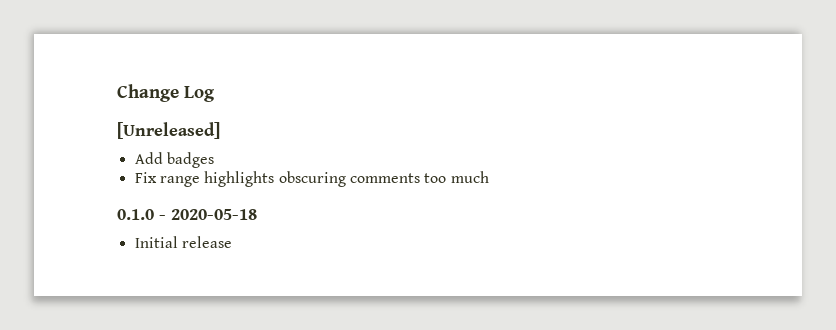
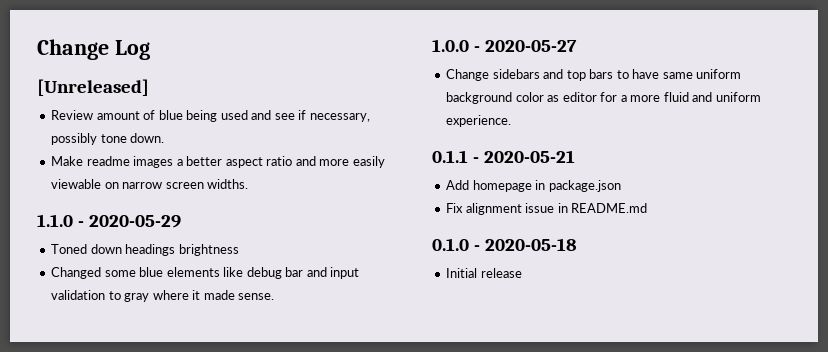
- Add badges
- Fix range highlights obscuring comments too much
+ Review amount of blue being used and see if necessary, possibly tone down.
+ Make readme images a better aspect ratio and more easily viewable on narrow screen widths.
+ 1.1.0 - 2020-05-29
+ Toned down headings brightness
+ Changed some blue elements like debug bar and input validation to gray where it made sense.
+ 1.0.0 - 2020-05-27
+ Change sidebars and top bars to have same uniform background color as editor for a more fluid and uniform experience.
+ 0.1.1 - 2020-05-21
+ Add homepage in package.json
+ Fix alignment issue in README.md

